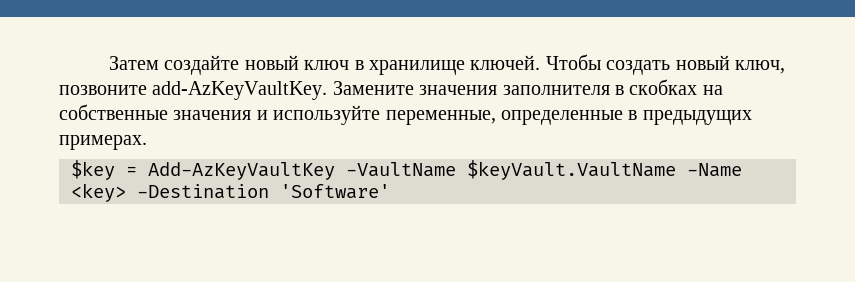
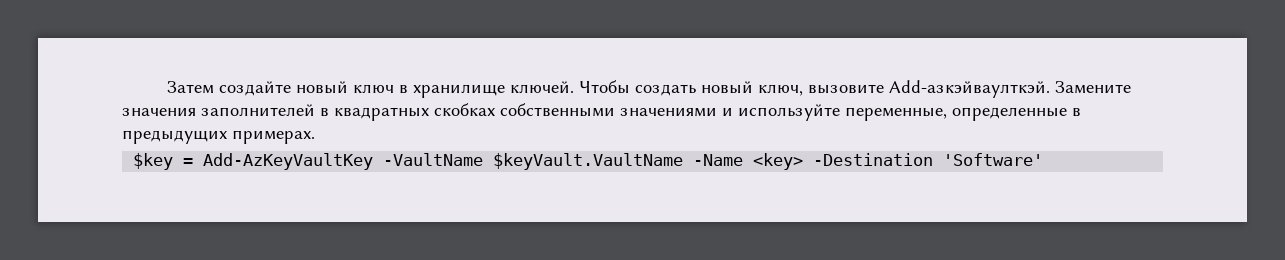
- Чтобы создать новый ключ, позвоните add-AzKeyVaultKey. Замените значения заполнителя в скобках на собственные значения и используйте переменные, определенные в предыдущих примерах.
+ Чтобы создать новый ключ, вызовите Add-азкэйваулткэй. Замените значения заполнителей в квадратных скобках собственными значениями и используйте переменные, определенные в предыдущих примерах.

